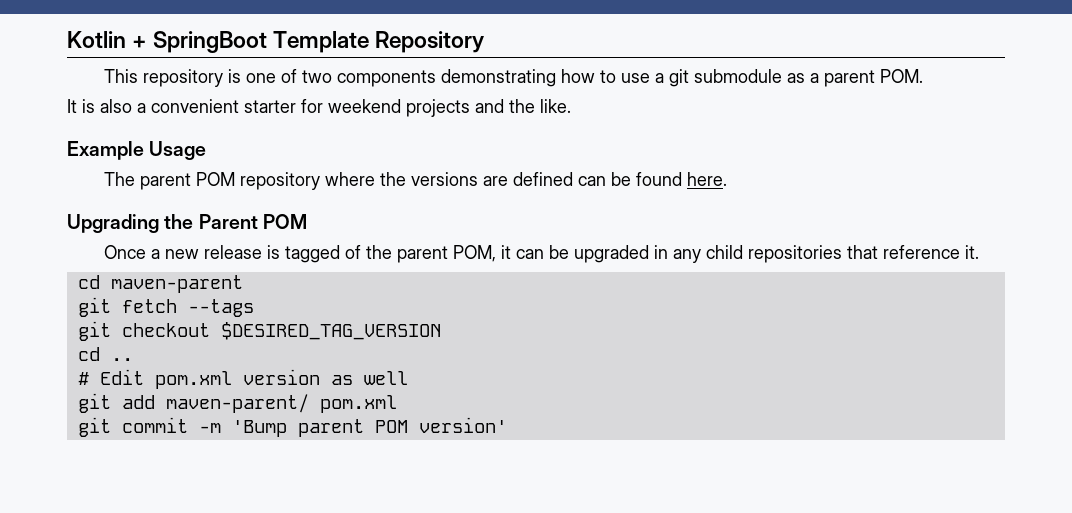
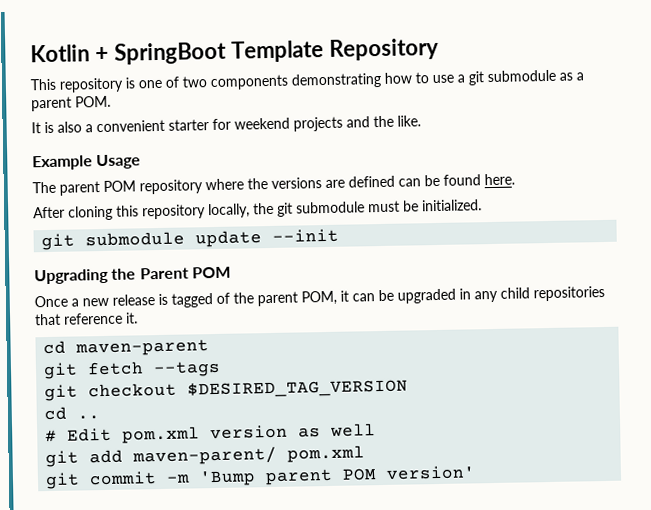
+ After cloning this repository locally, the git submodule must be initialized.
+ git submodule update --init

